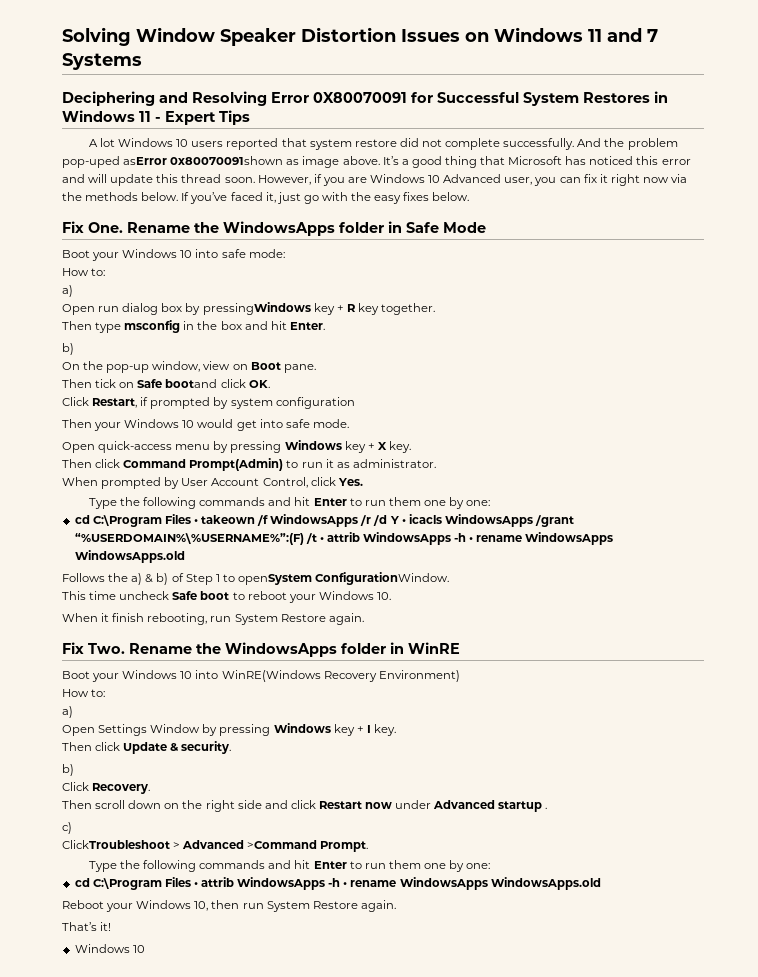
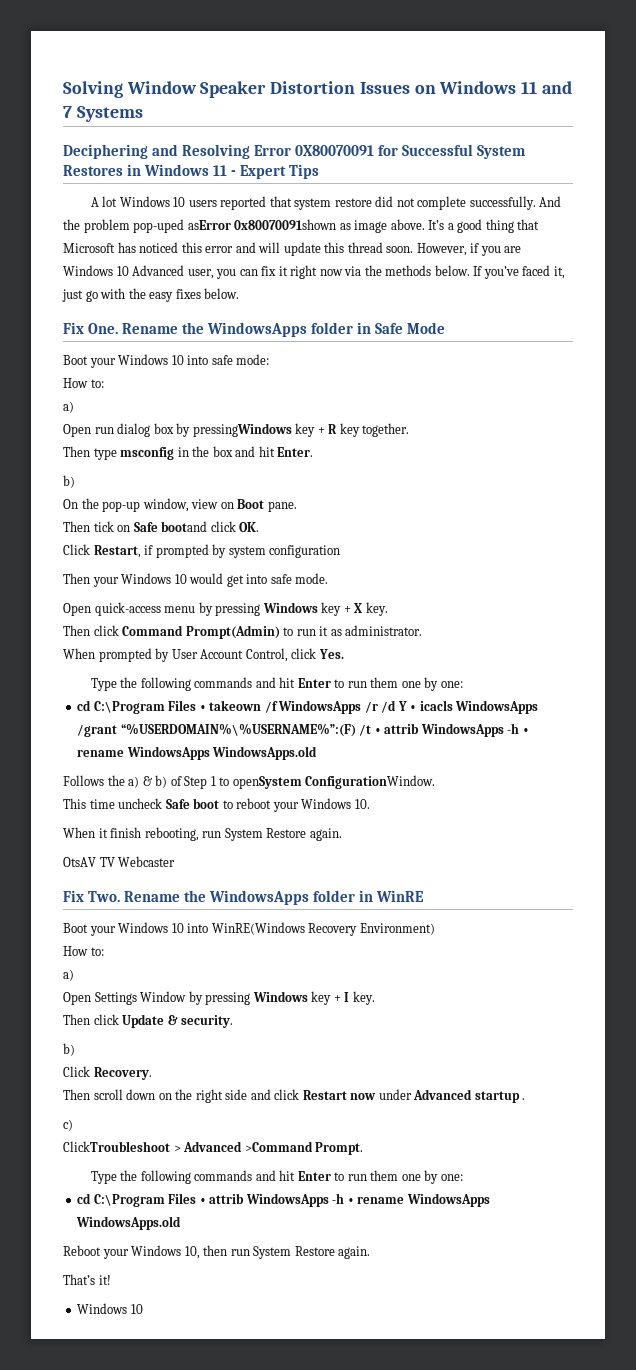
+ OtsAV TV Webcaster

